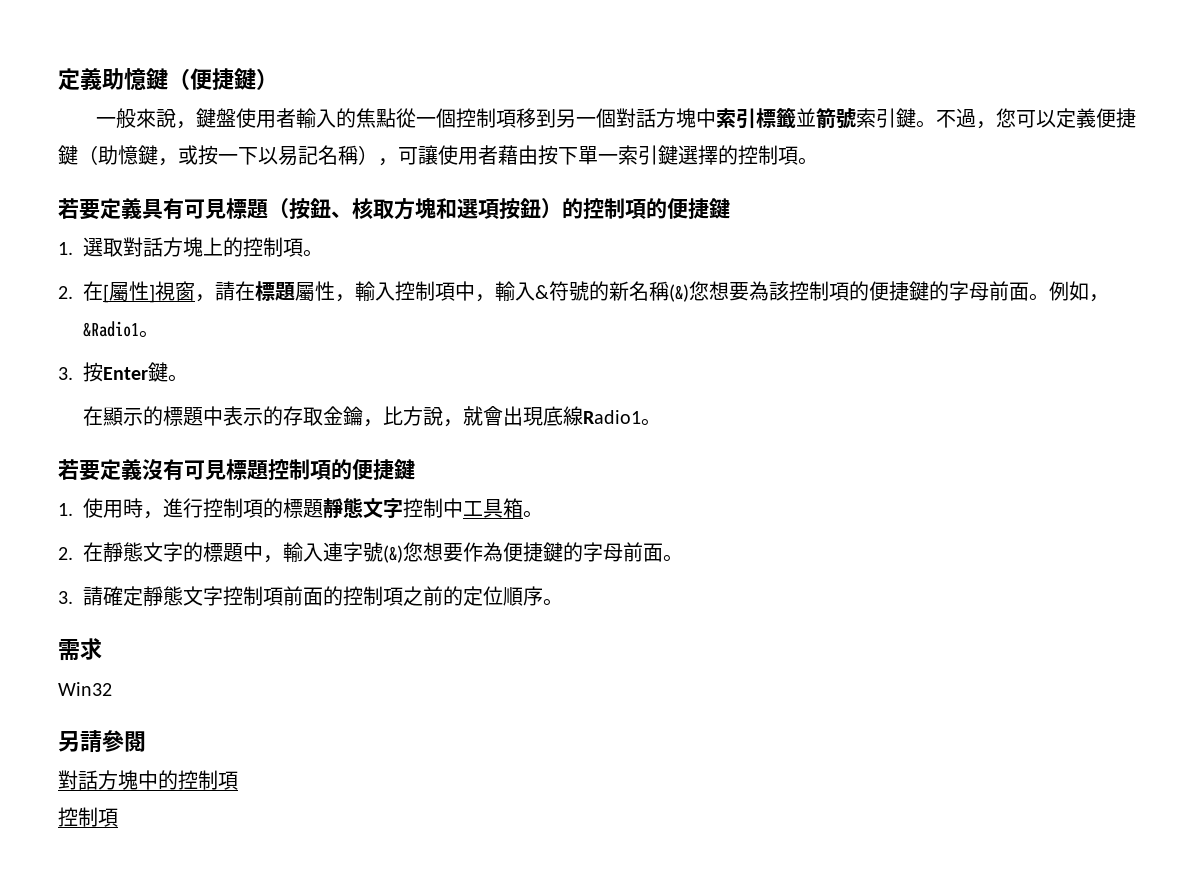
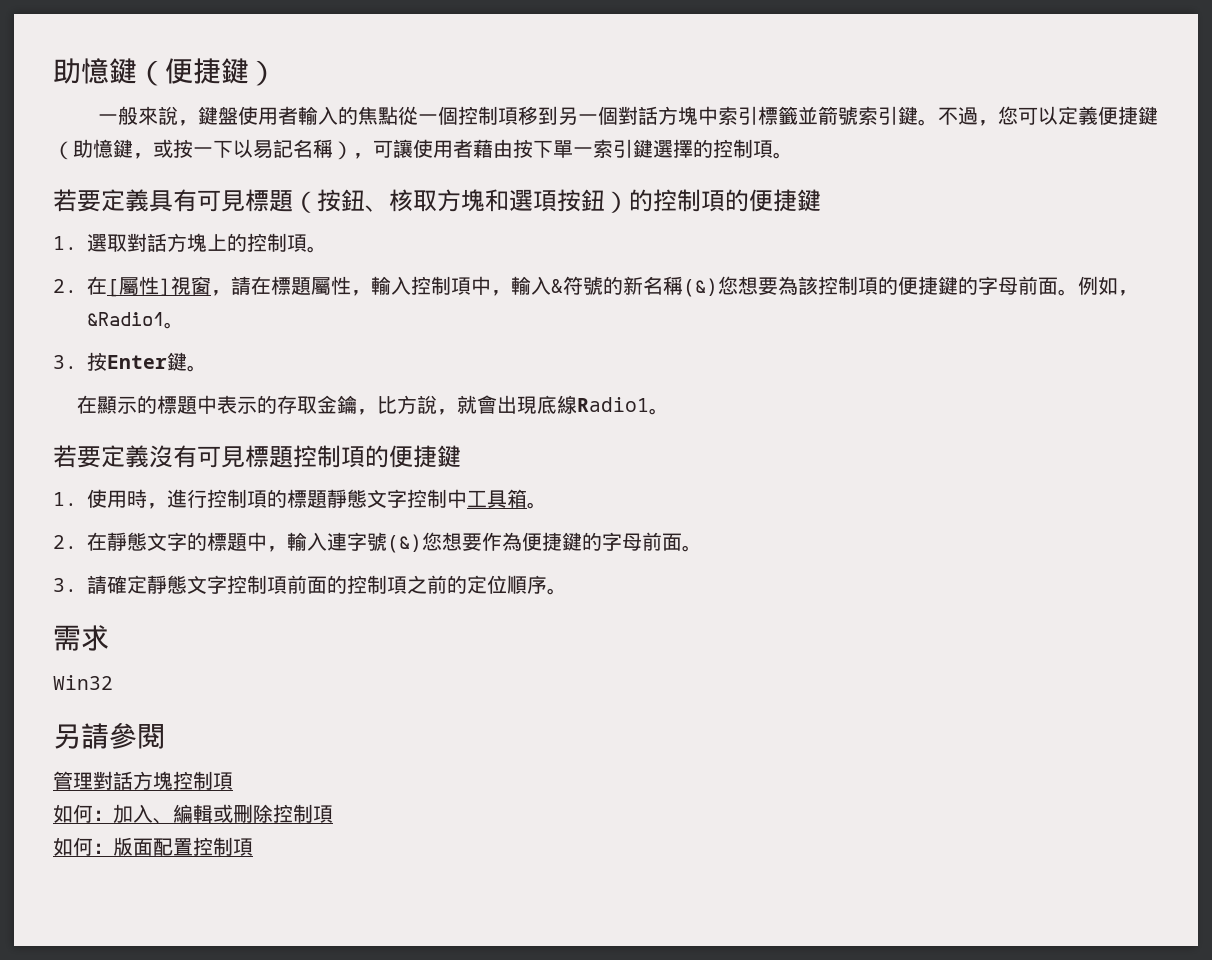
- 定義助憶鍵（便捷鍵）
+ 助憶鍵（便捷鍵）
- 對話方塊中的控制項
- 控制項
+ 管理對話方塊控制項
+ 如何：加入、編輯或刪除控制項
+ 如何：版面配置控制項

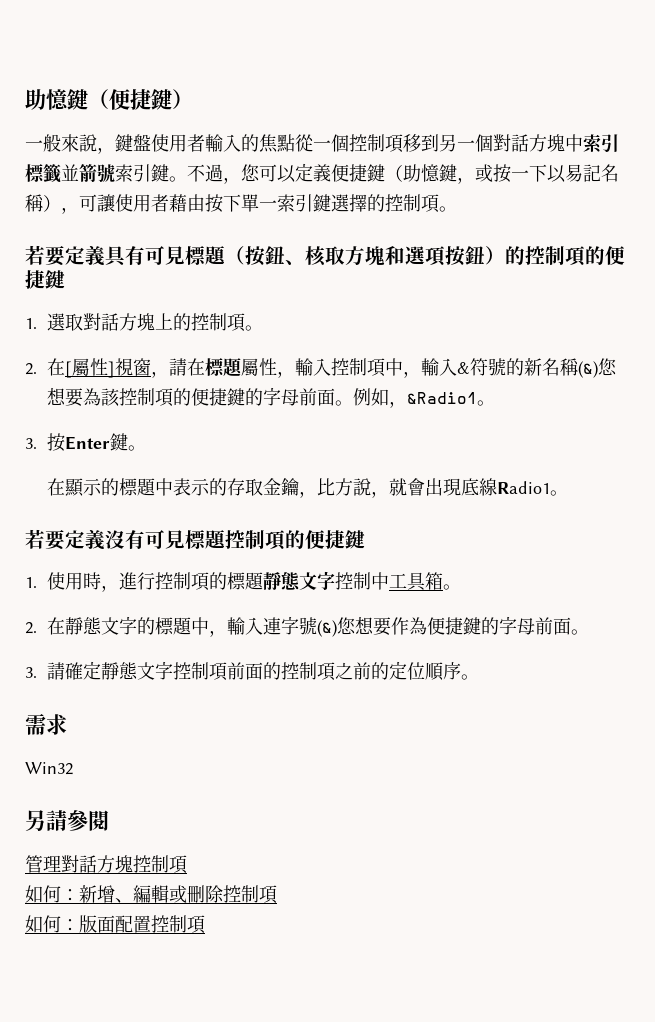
- 如何：加入、編輯或刪除控制項
+ 如何：新增、編輯或刪除控制項

